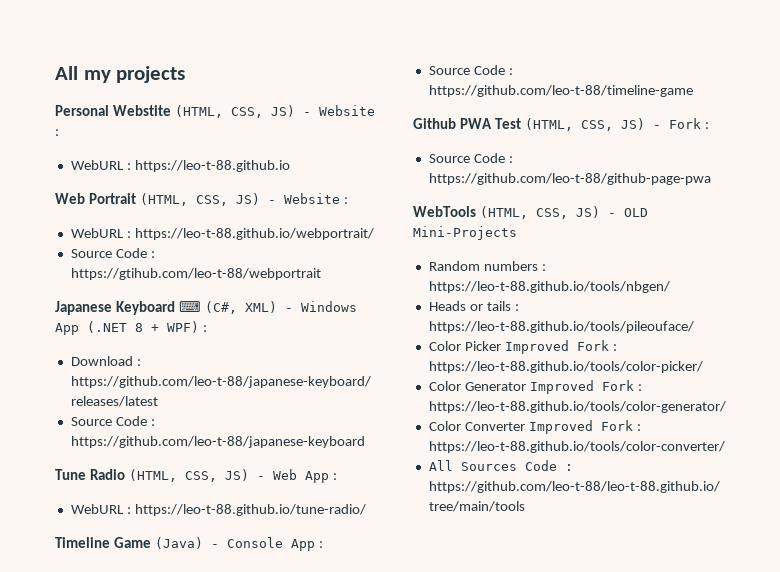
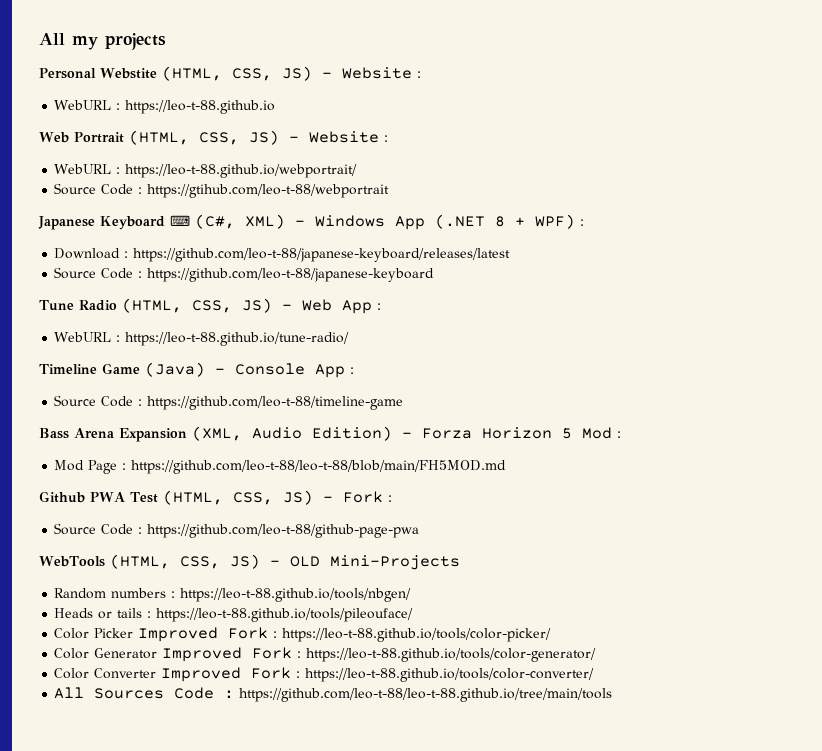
+ Bass Arena Expansion (XML, Audio Edition) - Forza Horizon 5 Mod :
+ Mod Page : https://github.com/leo-t-88/leo-t-88/blob/main/FH5MOD.md

